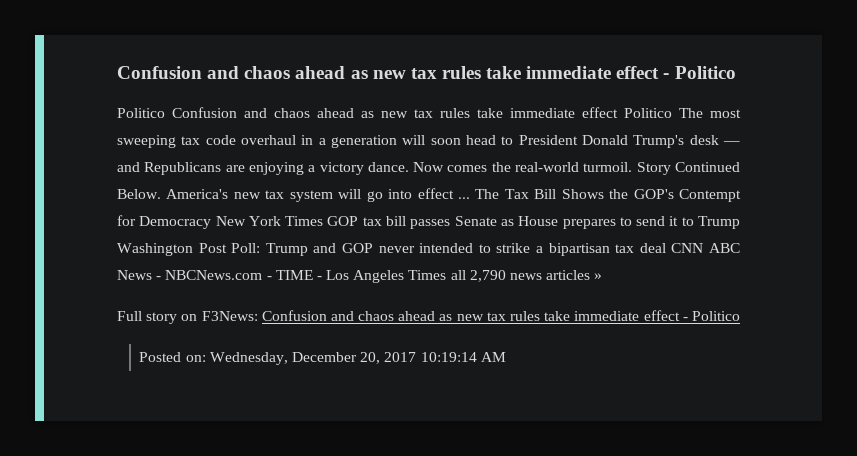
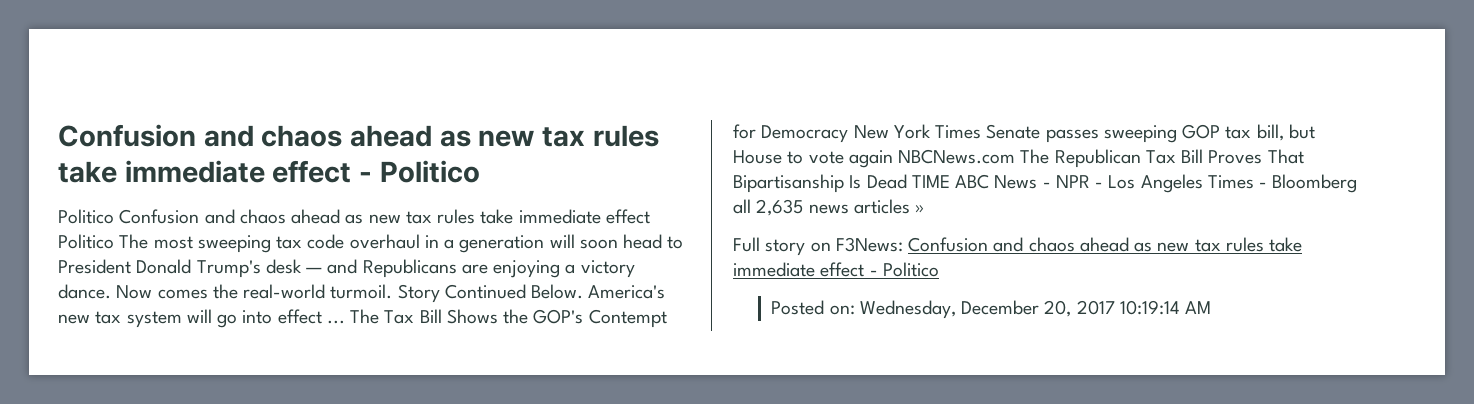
- The Tax Bill Shows the GOP's Contempt for Democracy New York Times GOP tax bill passes Senate as House prepares to send it to Trump Washington Post Poll: Trump and GOP never intended to strike a bipartisan tax deal CNN ABC News - NBCNews.com - TIME - Los Angeles Times all 2,790 news articles »
+ The Tax Bill Shows the GOP's Contempt for Democracy New York Times Senate passes sweeping GOP tax bill, but House to vote again NBCNews.com The Republican Tax Bill Proves That Bipartisanship Is Dead TIME ABC News - NPR - Los Angeles Times - Bloomberg all 2,635 news articles »

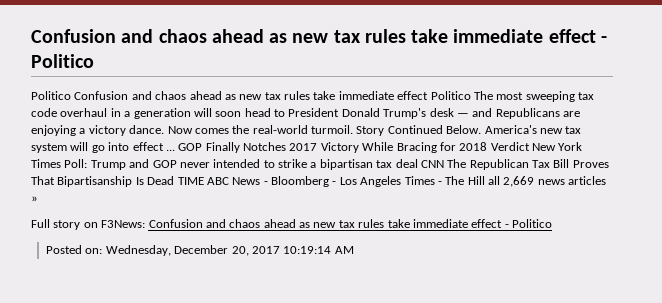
- The Tax Bill Shows the GOP's Contempt for Democracy New York Times Senate passes sweeping GOP tax bill, but House to vote again NBCNews.com The Republican Tax Bill Proves That Bipartisanship Is Dead TIME ABC News - NPR - Los Angeles Times - Bloomberg all 2,635 news articles »
+ GOP Finally Notches 2017 Victory While Bracing for 2018 Verdict New York Times Poll: Trump and GOP never intended to strike a bipartisan tax deal CNN The Republican Tax Bill Proves That Bipartisanship Is Dead TIME ABC News - Bloomberg - Los Angeles Times - The Hill all 2,669 news articles »

